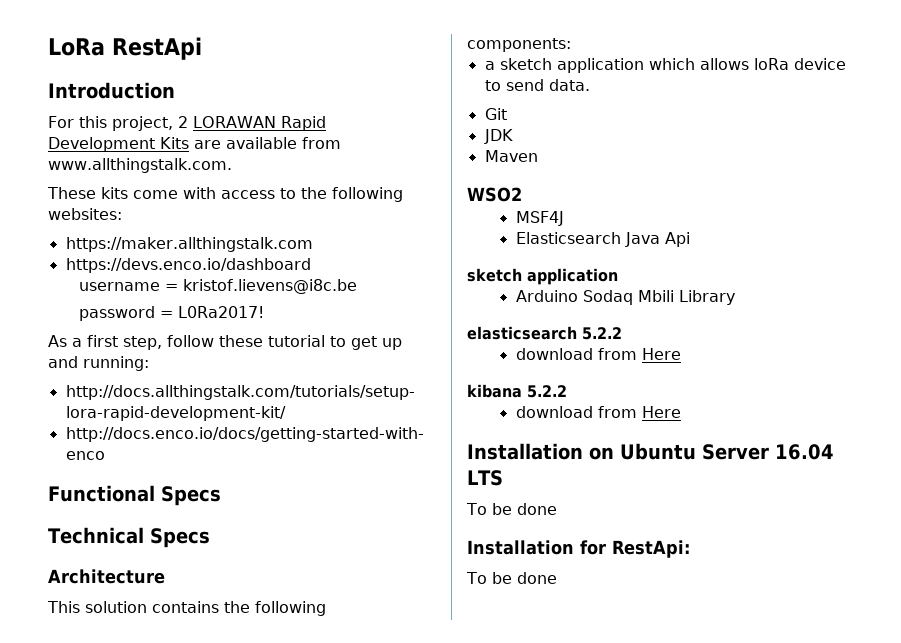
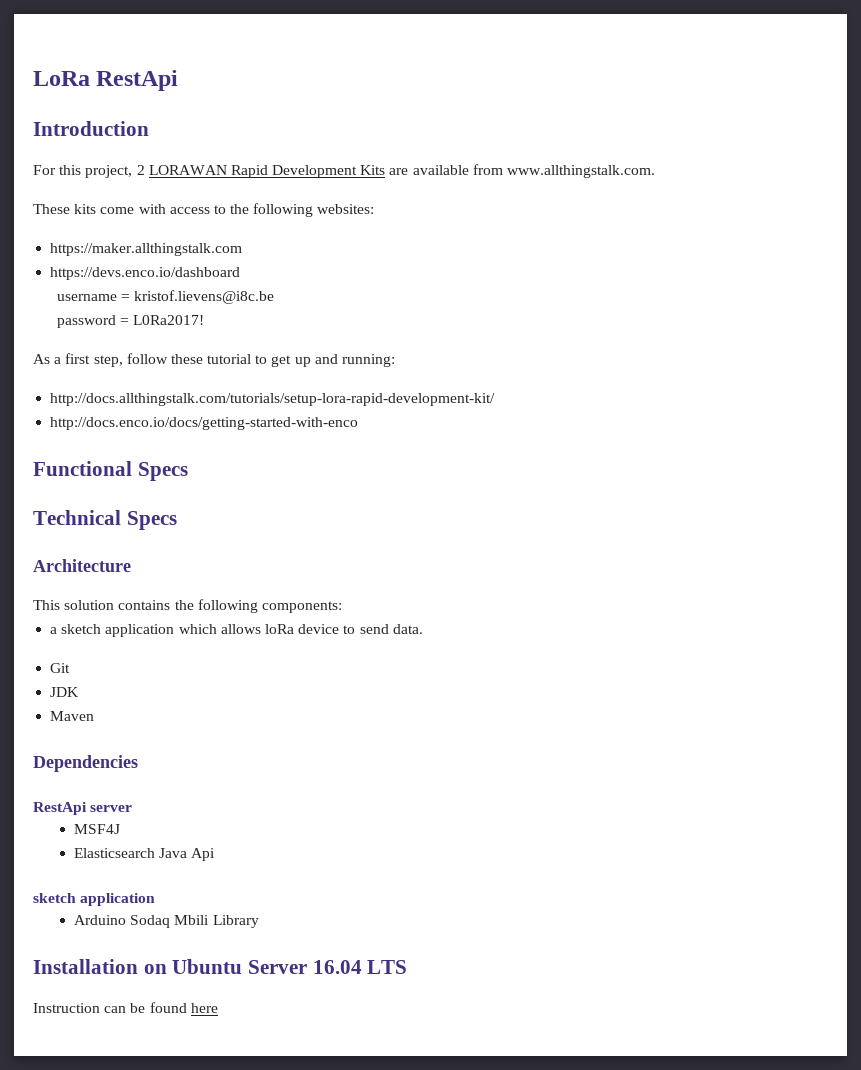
- WSO2
+ Dependencies
+ RestApi server
- elasticsearch 5.2.2
- download from Here
- kibana 5.2.2
- download from Here
  Installation on Ubuntu Server 16.04 LTS
- To be done
- Installation for RestApi:
- To be done
+ Instruction can be found here

